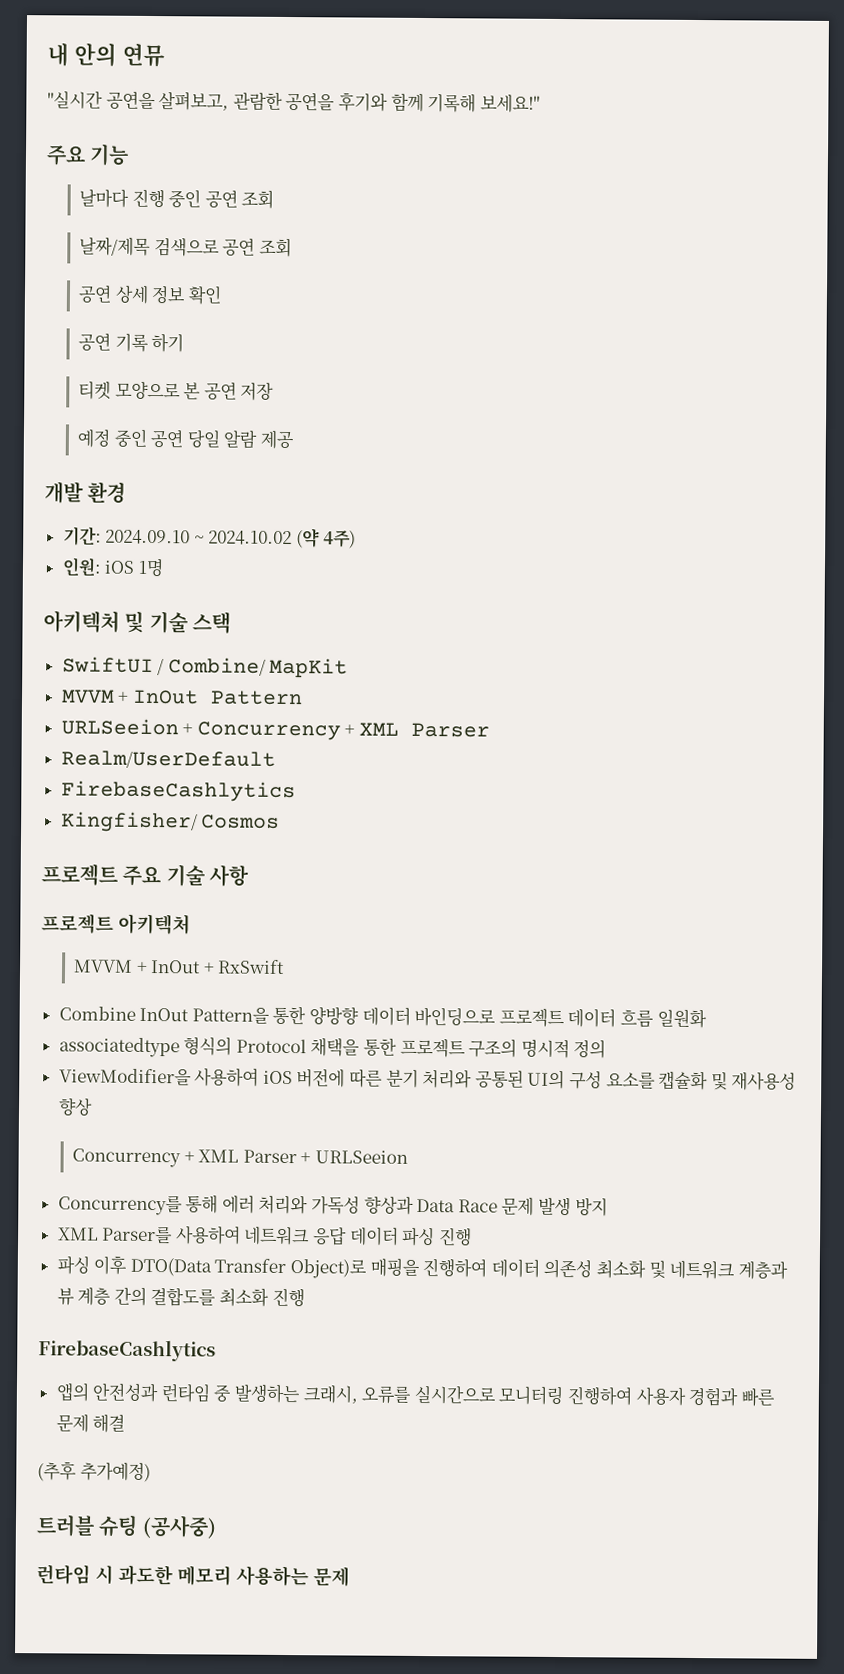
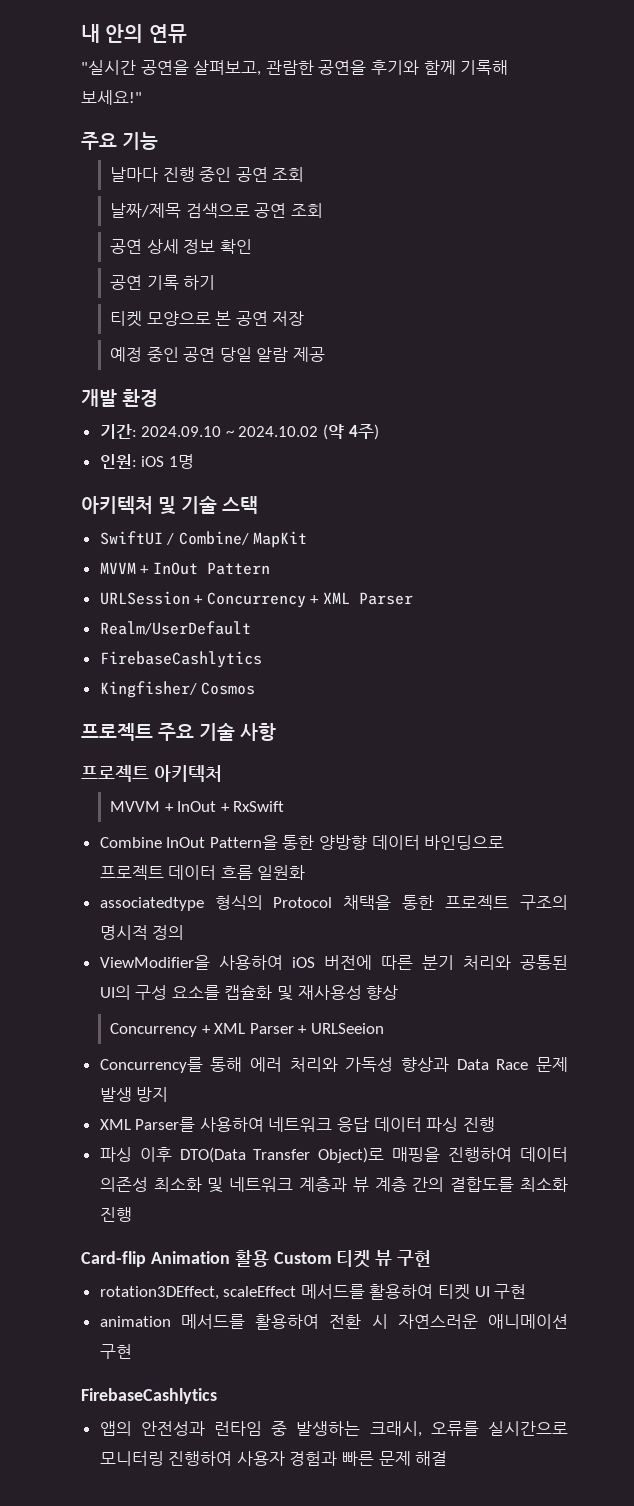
- URLSeeion + Concurrency + XML Parser
+ URLSession + Concurrency + XML Parser
+ Card-flip Animation 활용 Custom 티켓 뷰 구현
+ rotation3DEffect, scaleEffect 메서드를 활용하여 티켓 UI 구현
+ animation 메서드를 활용하여 전환 시 자연스러운 애니메이션 구현
- (추후 추가예정)
- 트러블 슈팅 (공사중)
- 런타임 시 과도한 메모리 사용하는 문제

